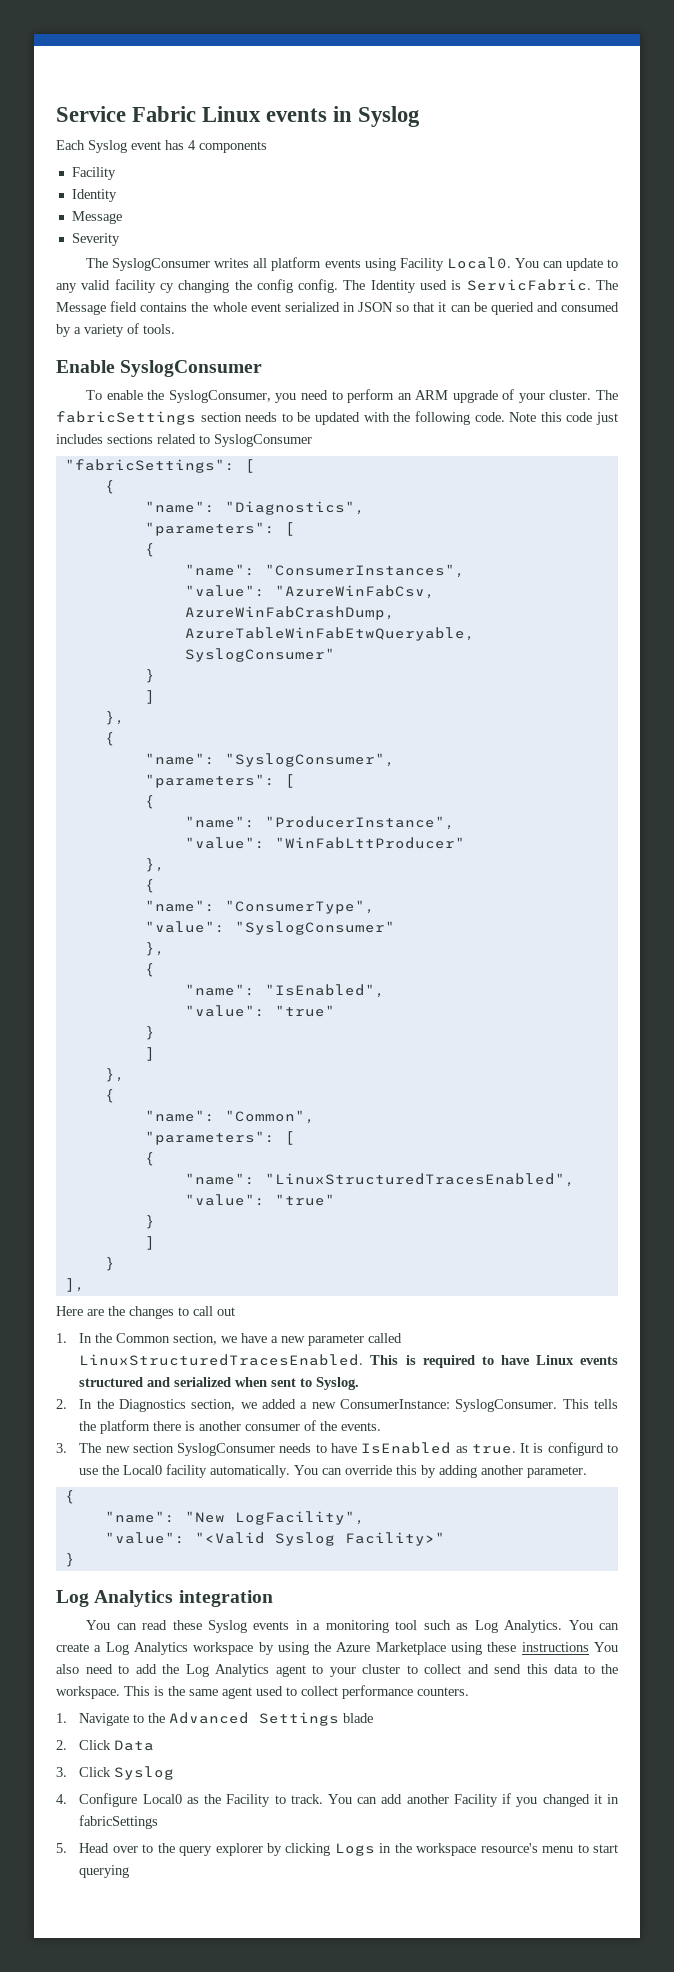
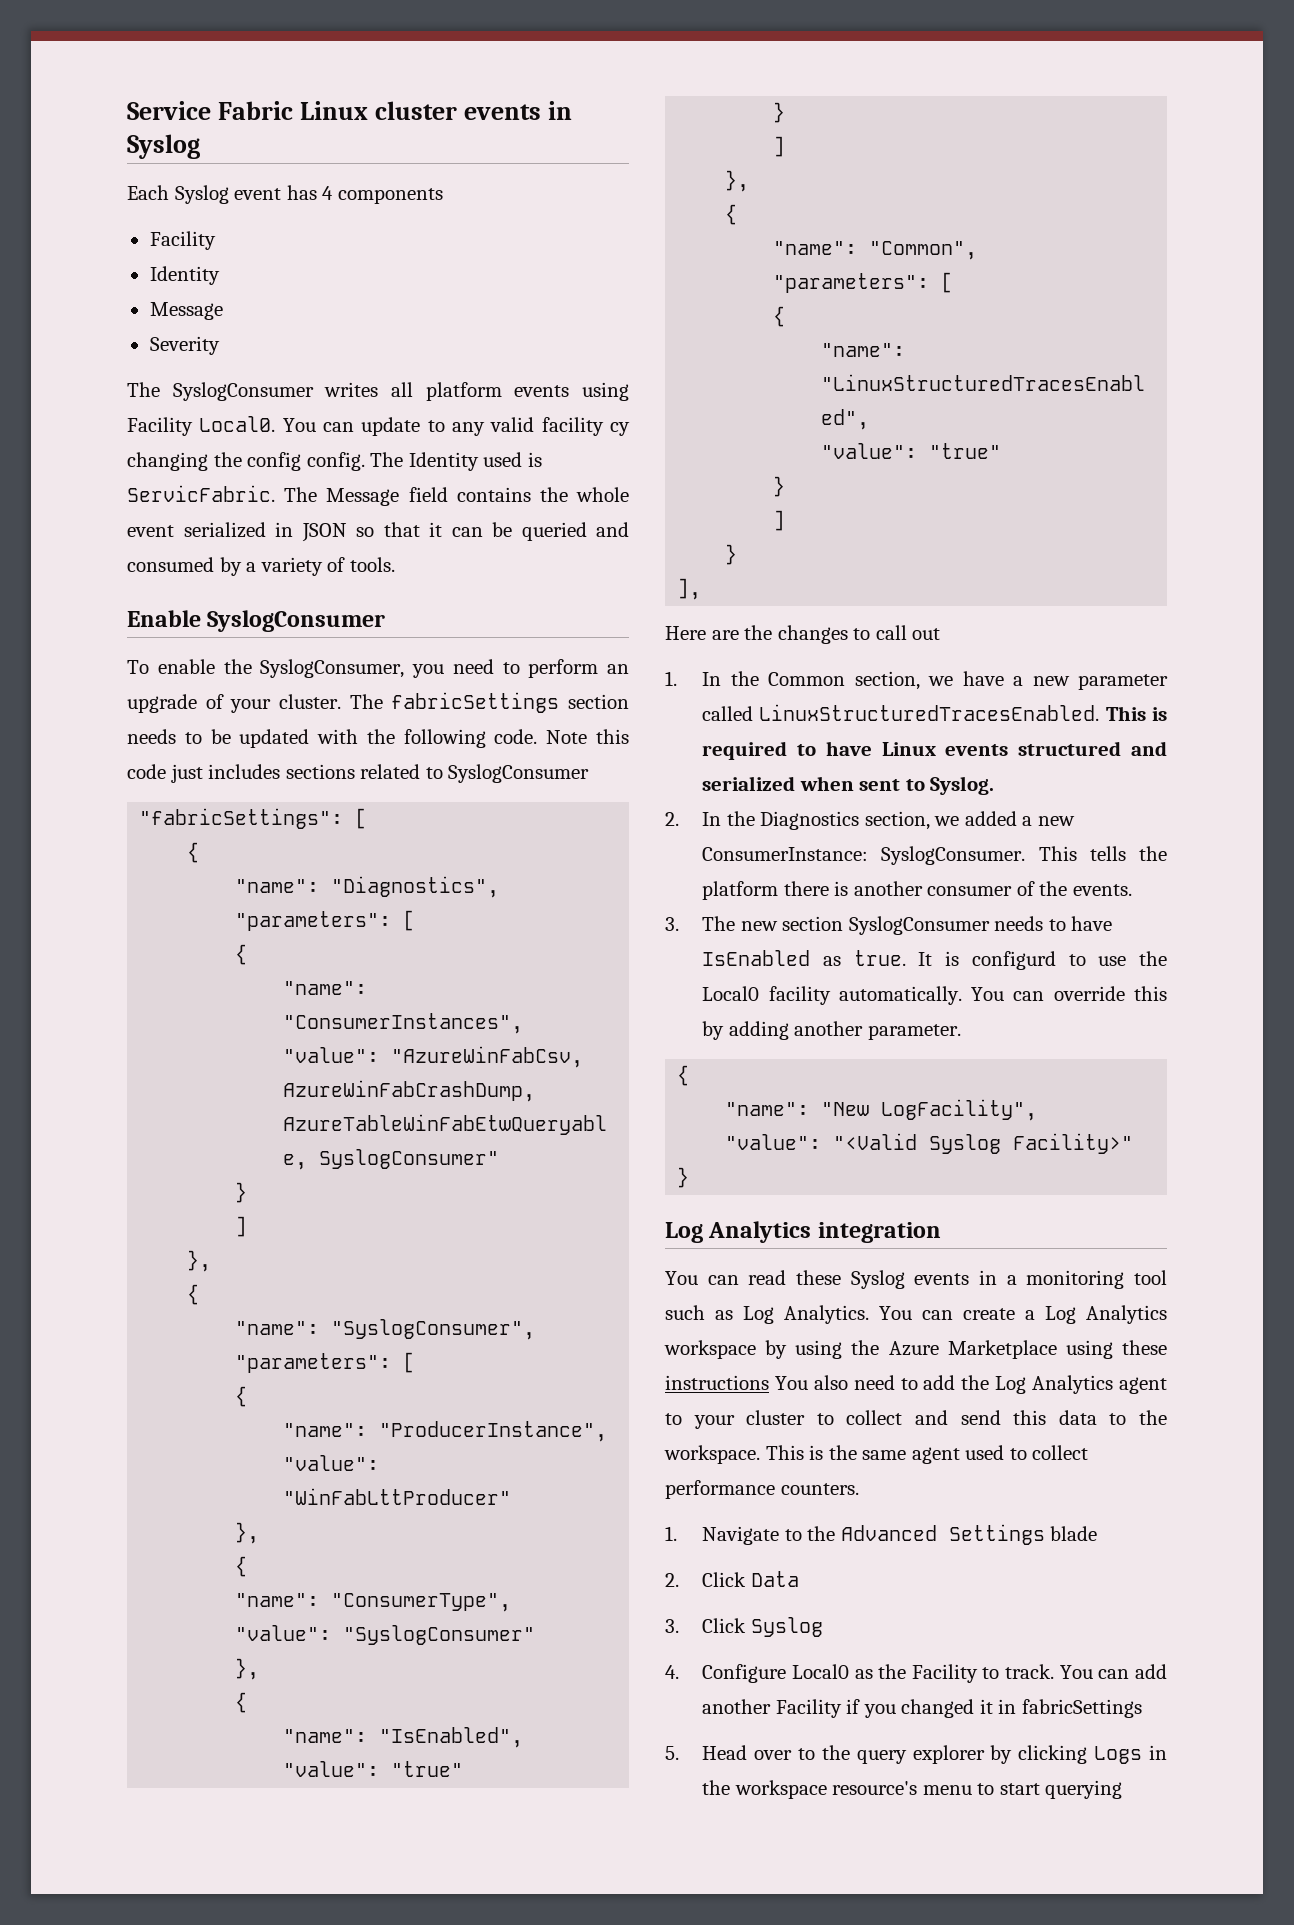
- Service Fabric Linux events in Syslog
+ Service Fabric Linux cluster events in Syslog
- To enable the SyslogConsumer, you need to perform an ARM upgrade of your cluster.
+ To enable the SyslogConsumer, you need to perform an upgrade of your cluster.

